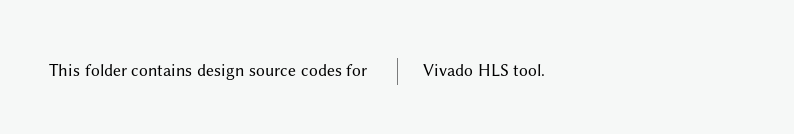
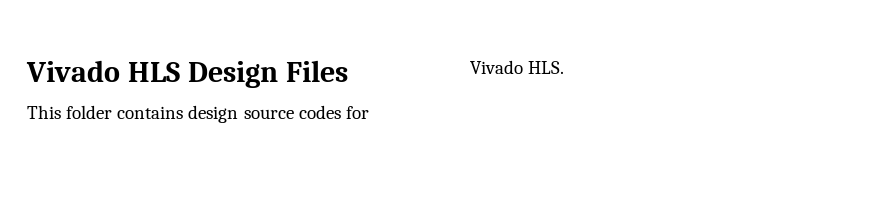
+ Vivado HLS Design Files
- This folder contains design source codes for Vivado HLS tool.
+ This folder contains design source codes for Vivado HLS.

